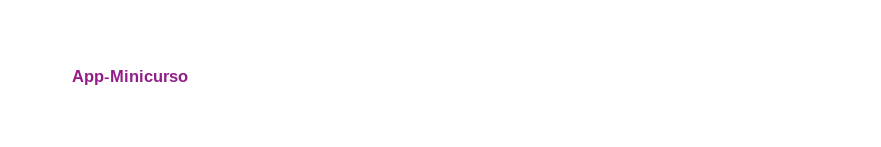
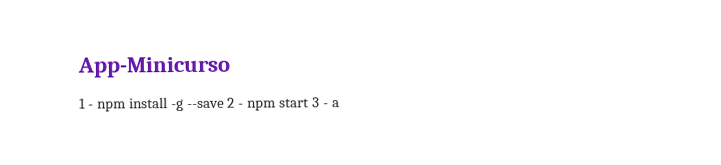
+ 1 - npm install -g --save 2 - npm start 3 - a

